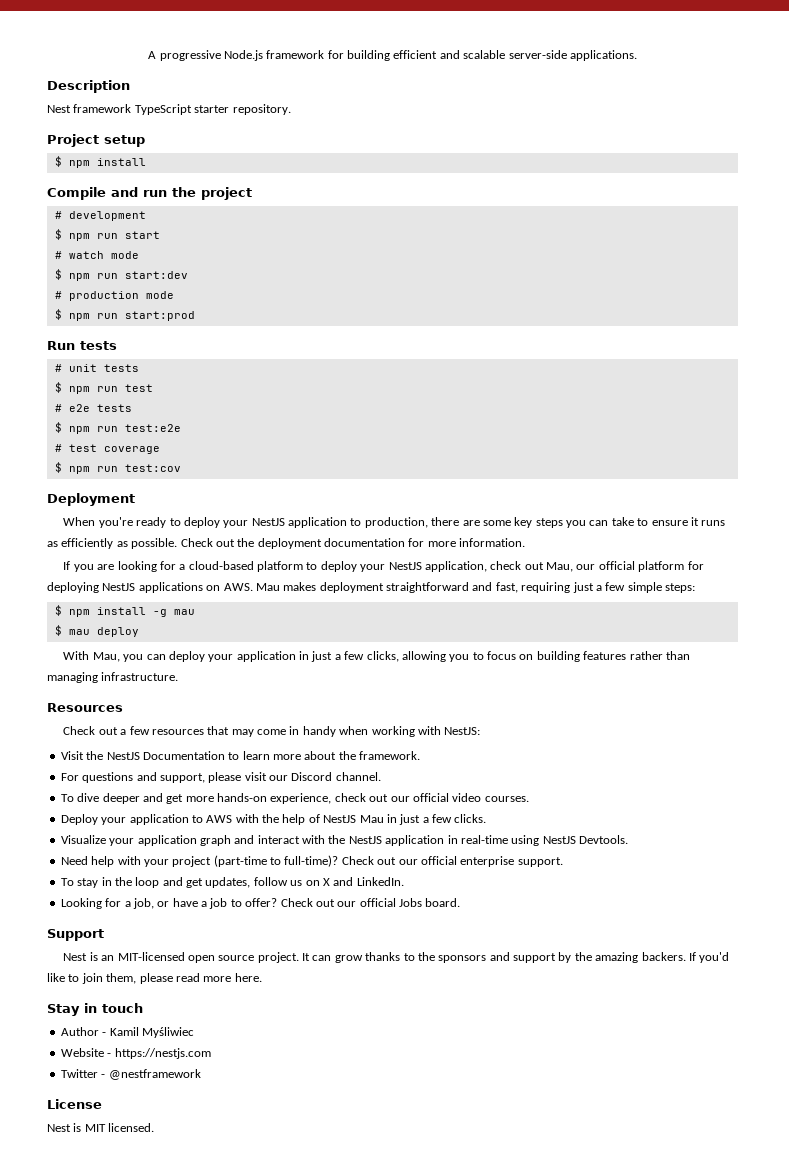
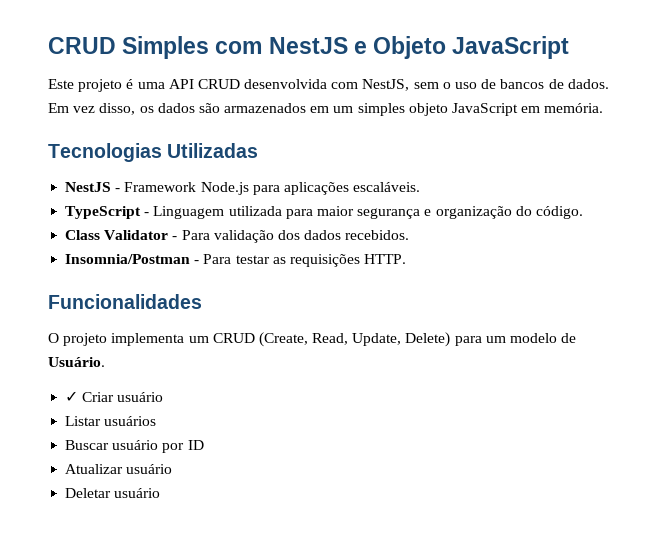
- A progressive Node.js framework for building efficient and scalable server-side applications.
- Description
- Nest framework TypeScript starter repository.
- Project setup
- $ npm install
- Compile and run the project
- # development
- $ npm run start
- # watch mode
- $ npm run start:dev
- # production mode
- $ npm run start:prod
- Run tests
- # unit tests
- $ npm run test
- # e2e tests
- $ npm run test:e2e
- # test coverage
- $ npm run test:cov
- Deployment
- When you're ready to deploy your NestJS application to production, there are some key steps you can take to ensure it runs as efficiently as possible. Check out the deployment documentation for more information.
- If you are looking for a cloud-based platform to deploy your NestJS application, check out Mau, our official platform for deploying NestJS applications on AWS. Mau makes deployment straightforward and fast, requiring just a few simple steps:
- $ npm install -g mau
- $ mau deploy
- With Mau, you can deploy your application in just a few clicks, allowing you to focus on building features rather than managing infrastructure.
- Resources
- Check out a few resources that may come in handy when working with NestJS:
- Visit the NestJS Documentation to learn more about the framework.
- For questions and support, please visit our Discord channel.
- To dive deeper and get more hands-on experience, check out our official video courses.
- Deploy your application to AWS with the help of NestJS Mau in just a few clicks.
- Visualize your application graph and interact with the NestJS application in real-time using NestJS Devtools.
- Need help with your project (part-time to full-time)? Check out our official enterprise support.
- To stay in the loop and get updates, follow us on X and LinkedIn.
- Looking for a job, or have a job to offer? Check out our official Jobs board.
- Support
- Nest is an MIT-licensed open source project. It can grow thanks to the sponsors and support by the amazing backers. If you'd like to join them, please read more here.
- Stay in touch
- Author - Kamil Myśliwiec
- Website - https://nestjs.com
- Twitter - @nestframework
- License
- Nest is MIT licensed.
+ CRUD Simples com NestJS e Objeto JavaScript
+ Este projeto é uma API CRUD desenvolvida com NestJS, sem o uso de bancos de dados. Em vez disso, os dados são armazenados em um simples objeto JavaScript em memória.
+ Tecnologias Utilizadas
+ NestJS - Framework Node.js para aplicações escaláveis.
+ TypeScript - Linguagem utilizada para maior segurança e organização do código.
+ Class Validator - Para validação dos dados recebidos.
+ Insomnia/Postman - Para testar as requisições HTTP.
+ Funcionalidades
+ O projeto implementa um CRUD (Create, Read, Update, Delete) para um modelo de Usuário.
+ ✓ Criar usuário
+ Listar usuários
+ Buscar usuário por ID
+ Atualizar usuário
+ Deletar usuário

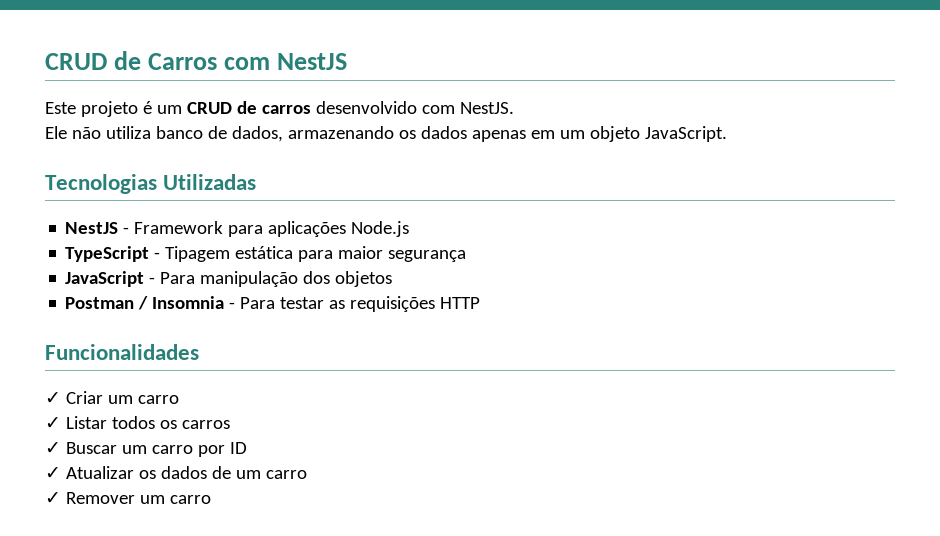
- CRUD Simples com NestJS e Objeto JavaScript
+ CRUD de Carros com NestJS
- Este projeto é uma API CRUD desenvolvida com NestJS, sem o uso de bancos de dados. Em vez disso, os dados são armazenados em um simples objeto JavaScript em memória.
+ Este projeto é um CRUD de carros desenvolvido com NestJS.
+ Ele não utiliza banco de dados, armazenando os dados apenas em um objeto JavaScript.
- NestJS - Framework Node.js para aplicações escaláveis.
+ NestJS - Framework para aplicações Node.js
- TypeScript - Linguagem utilizada para maior segurança e organização do código.
- Class Validator - Para validação dos dados recebidos.
- Insomnia/Postman - Para testar as requisições HTTP.
+ TypeScript - Tipagem estática para maior segurança
+ JavaScript - Para manipulação dos objetos
+ Postman / Insomnia - Para testar as requisições HTTP
- O projeto implementa um CRUD (Create, Read, Update, Delete) para um modelo de Usuário.
- ✓ Criar usuário
- Listar usuários
- Buscar usuário por ID
- Atualizar usuário
- Deletar usuário
+ ✓ Criar um carro
+ ✓ Listar todos os carros
+ ✓ Buscar um carro por ID
+ ✓ Atualizar os dados de um carro
+ ✓ Remover um carro

